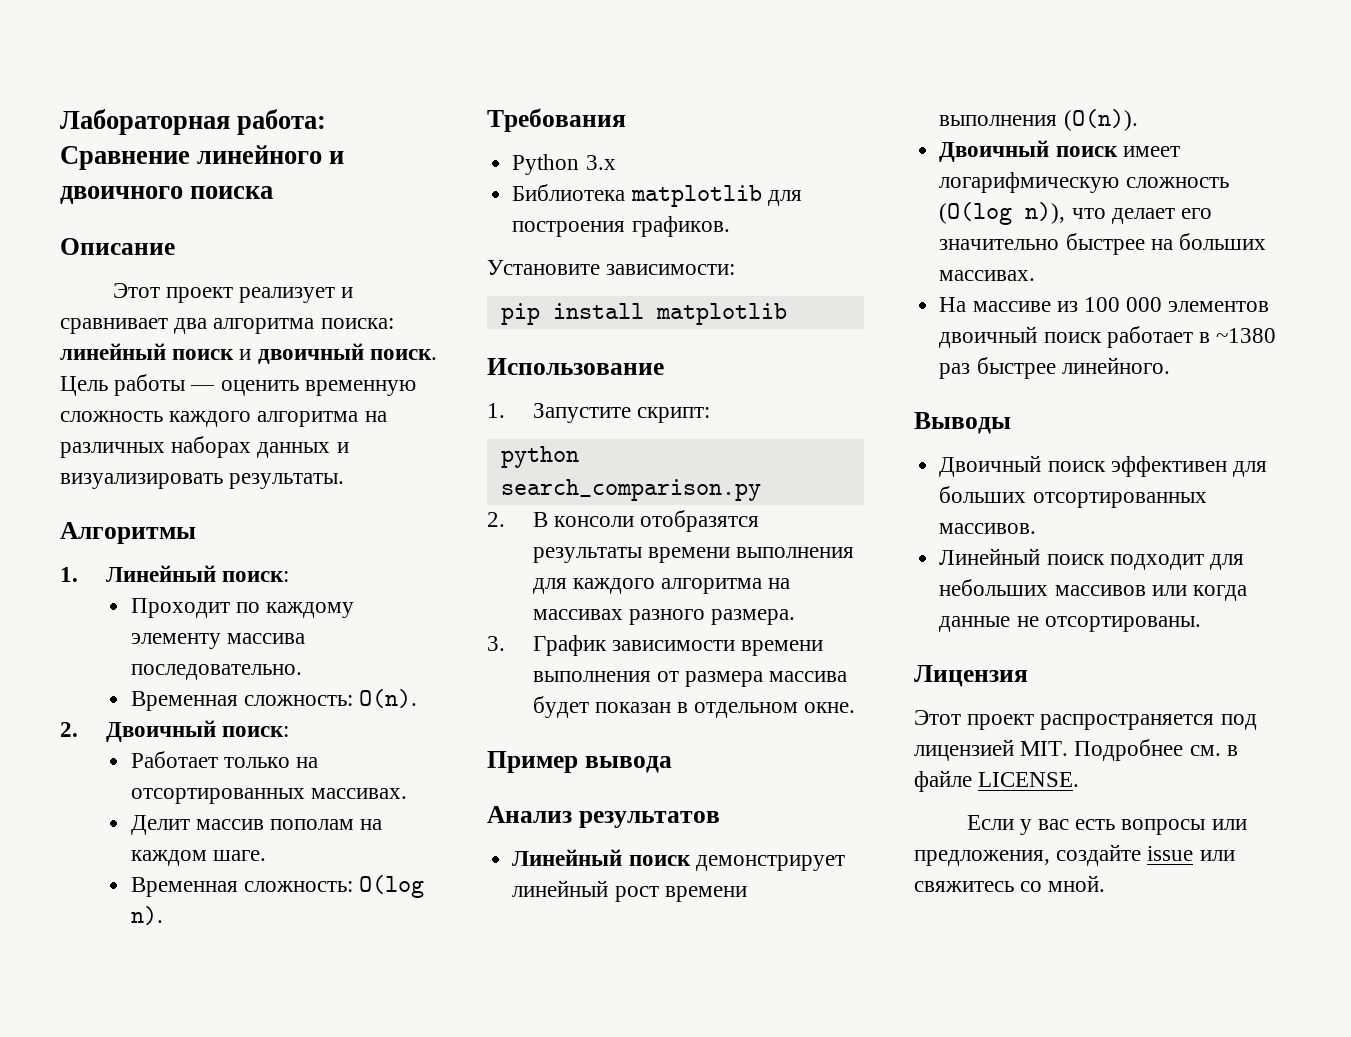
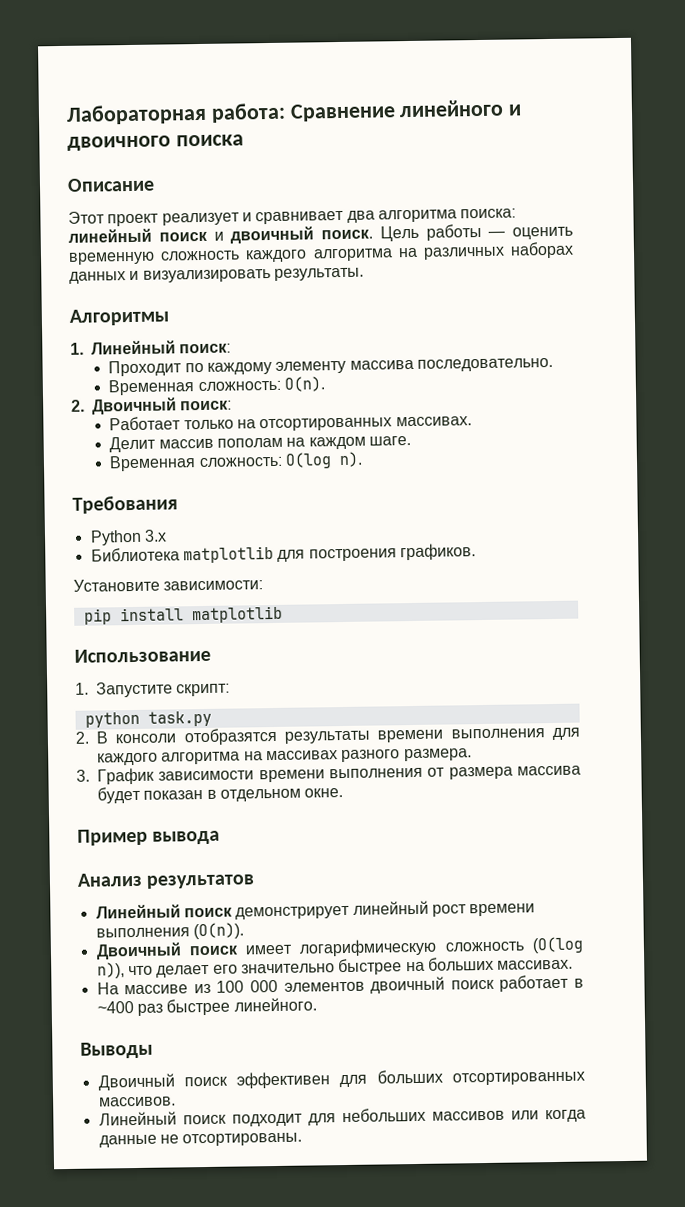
- python search_comparison.py
+ python task.py
- На массиве из 100 000 элементов двоичный поиск работает в ~1380 раз быстрее линейного.
+ На массиве из 100 000 элементов двоичный поиск работает в ~400 раз быстрее линейного.
- Лицензия
- Этот проект распространяется под лицензией MIT. Подробнее см. в файле LICENSE.
- Если у вас есть вопросы или предложения, создайте issue или свяжитесь со мной.

